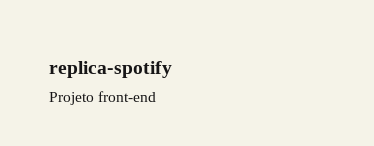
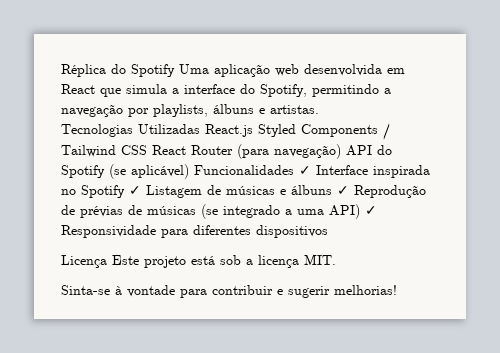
- replica-spotify
- Projeto front-end
+ Réplica do Spotify Uma aplicação web desenvolvida em React que simula a interface do Spotify, permitindo a navegação por playlists, álbuns e artistas.
+ Tecnologias Utilizadas React.js Styled Components / Tailwind CSS React Router (para navegação) API do Spotify (se aplicável) Funcionalidades ✓ Interface inspirada no Spotify ✓ Listagem de músicas e álbuns ✓ Reprodução de prévias de músicas (se integrado a uma API) ✓ Responsividade para diferentes dispositivos
+ Licença Este projeto está sob a licença MIT.
+ Sinta-se à vontade para contribuir e sugerir melhorias!

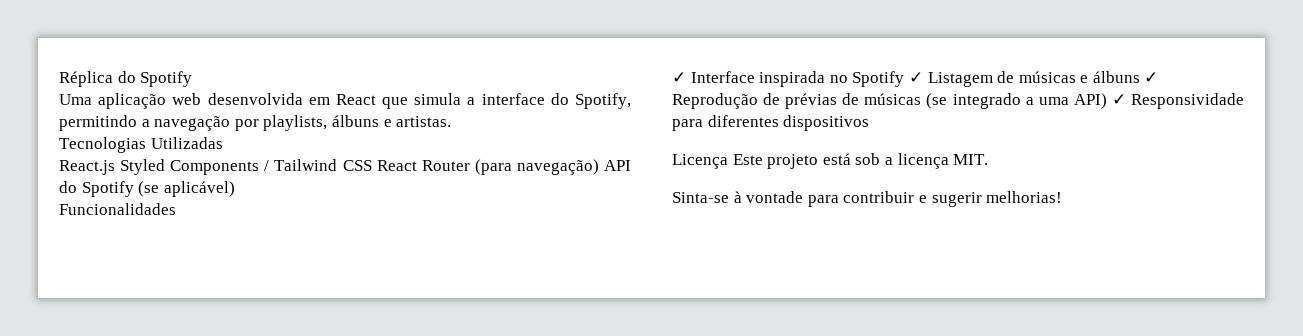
- Réplica do Spotify Uma aplicação web desenvolvida em React que simula a interface do Spotify, permitindo a navegação por playlists, álbuns e artistas.
+ Réplica do Spotify
+ Uma aplicação web desenvolvida em React que simula a interface do Spotify, permitindo a navegação por playlists, álbuns e artistas.
- Tecnologias Utilizadas React.js Styled Components / Tailwind CSS React Router (para navegação) API do Spotify (se aplicável) Funcionalidades ✓ Interface inspirada no Spotify ✓ Listagem de músicas e álbuns ✓ Reprodução de prévias de músicas (se integrado a uma API) ✓ Responsividade para diferentes dispositivos
+ Tecnologias Utilizadas
+ React.js Styled Components / Tailwind CSS React Router (para navegação) API do Spotify (se aplicável)
+ Funcionalidades
+ ✓ Interface inspirada no Spotify ✓ Listagem de músicas e álbuns ✓ Reprodução de prévias de músicas (se integrado a uma API) ✓ Responsividade para diferentes dispositivos

